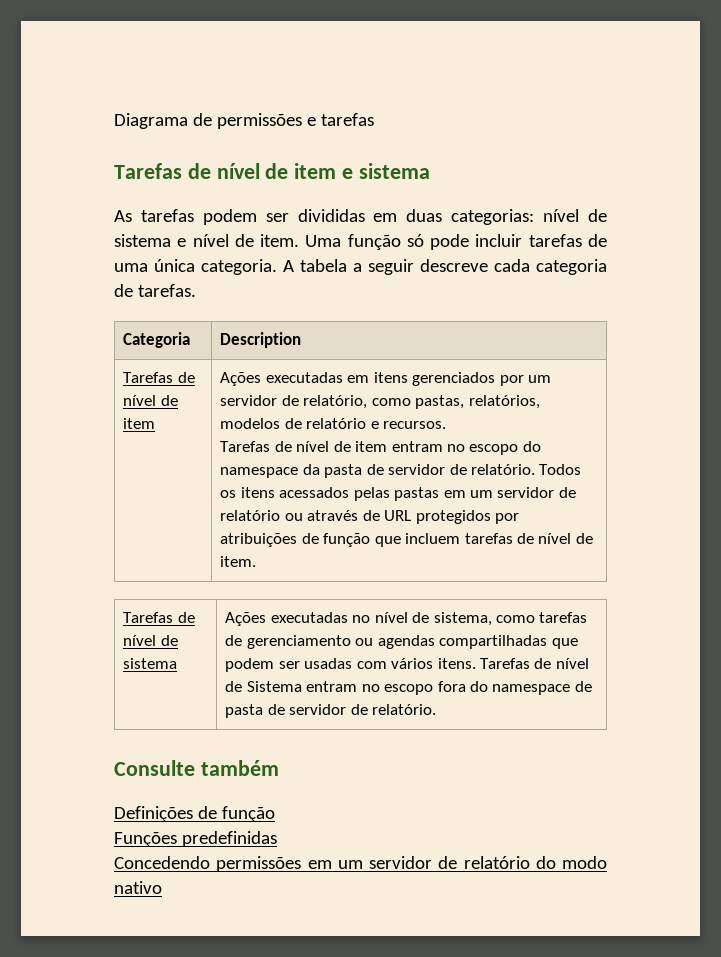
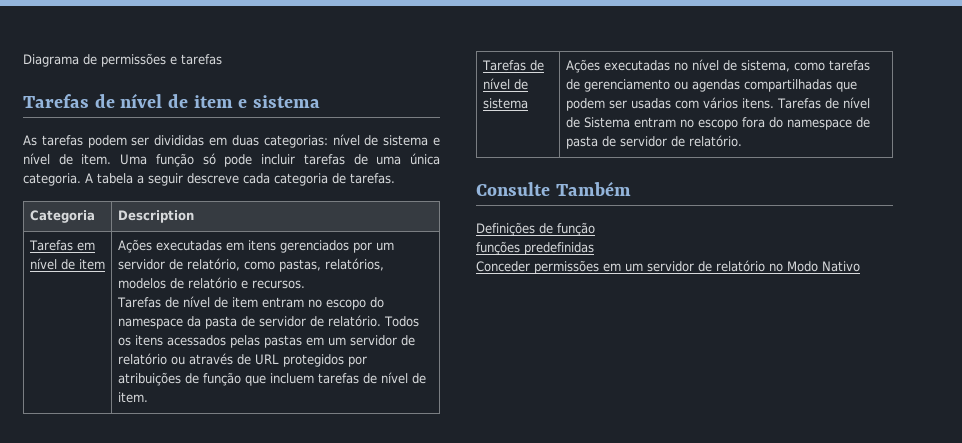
  Categoria | Description
- Tarefas de nível de item
+ Tarefas em nível de item
- Consulte também
+ Consulte Também
- Funções predefinidas
+ funções predefinidas
- Concedendo permissões em um servidor de relatório do modo nativo
+ Conceder permissões em um servidor de relatório no Modo Nativo

